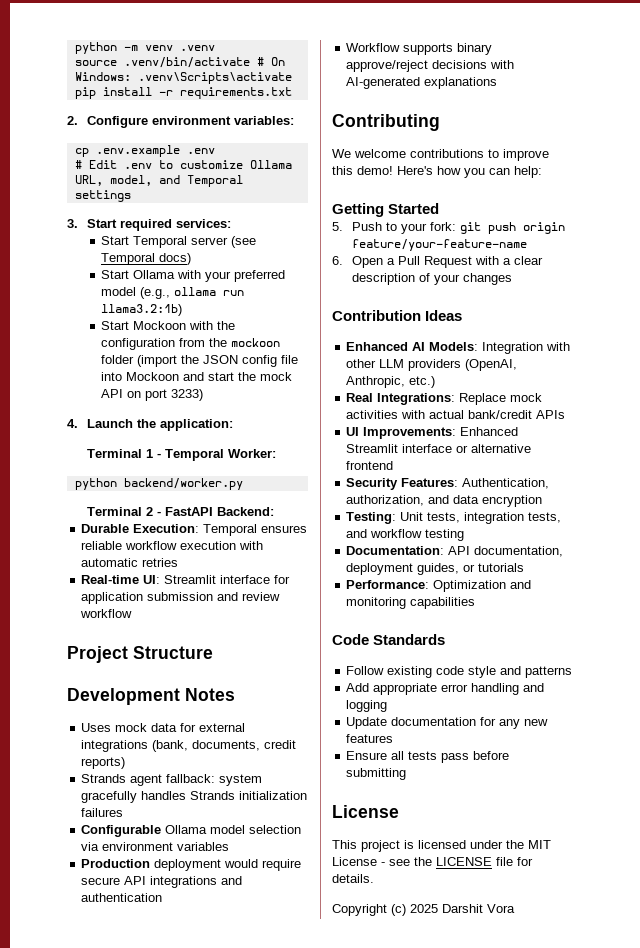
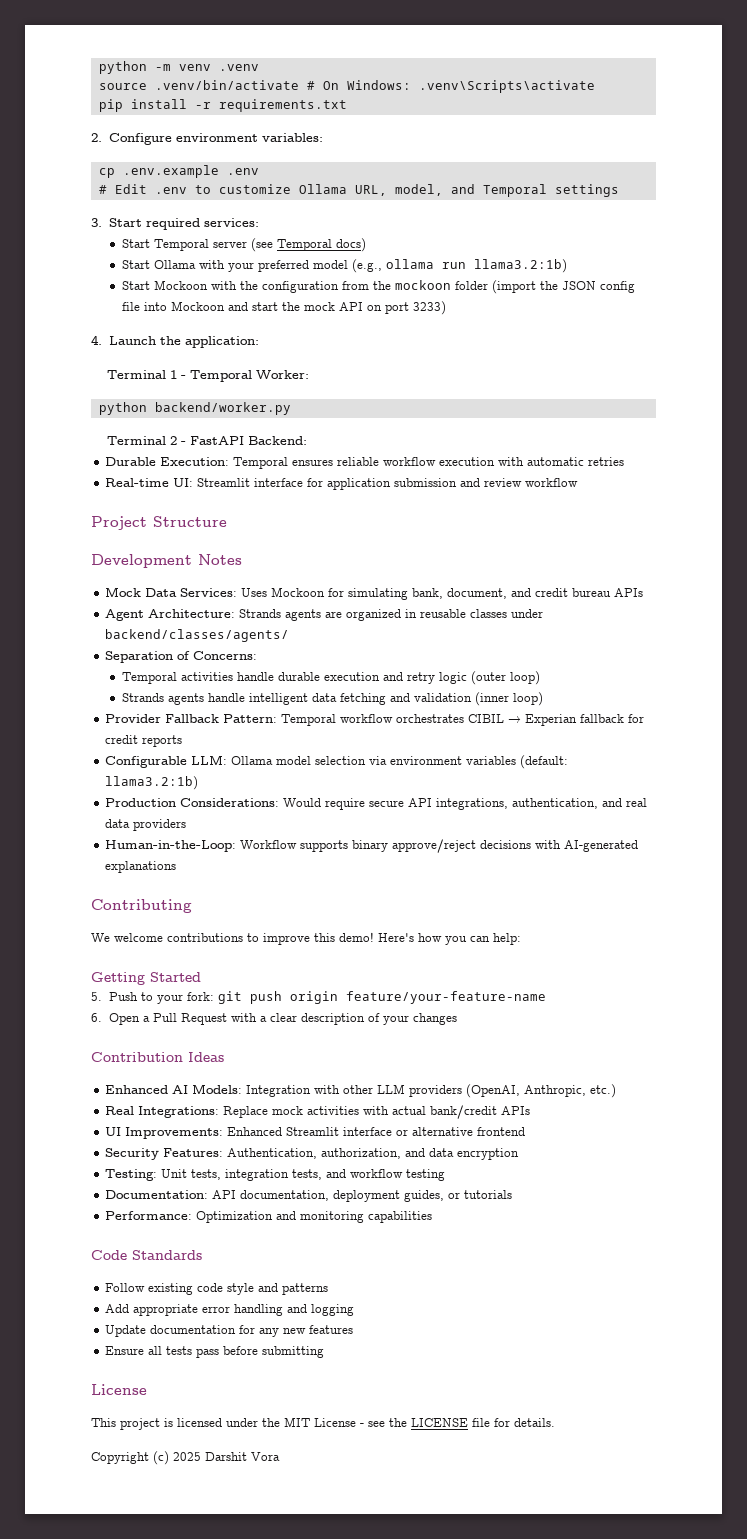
- Uses mock data for external integrations (bank, documents, credit reports)
- Strands agent fallback: system gracefully handles Strands initialization failures
+ Mock Data Services: Uses Mockoon for simulating bank, document, and credit bureau APIs
+ Agent Architecture: Strands agents are organized in reusable classes under backend/classes/agents/
+ Separation of Concerns:
+ Temporal activities handle durable execution and retry logic (outer loop)
+ Strands agents handle intelligent data fetching and validation (inner loop)
+ Provider Fallback Pattern: Temporal workflow orchestrates CIBIL → Experian fallback for credit reports
- Configurable Ollama model selection via environment variables
+ Configurable LLM: Ollama model selection via environment variables (default: llama3.2:1b)
- Production deployment would require secure API integrations and authentication
- Workflow supports binary approve/reject decisions with AI-generated explanations
+ Production Considerations: Would require secure API integrations, authentication, and real data providers
+ Human-in-the-Loop: Workflow supports binary approve/reject decisions with AI-generated explanations

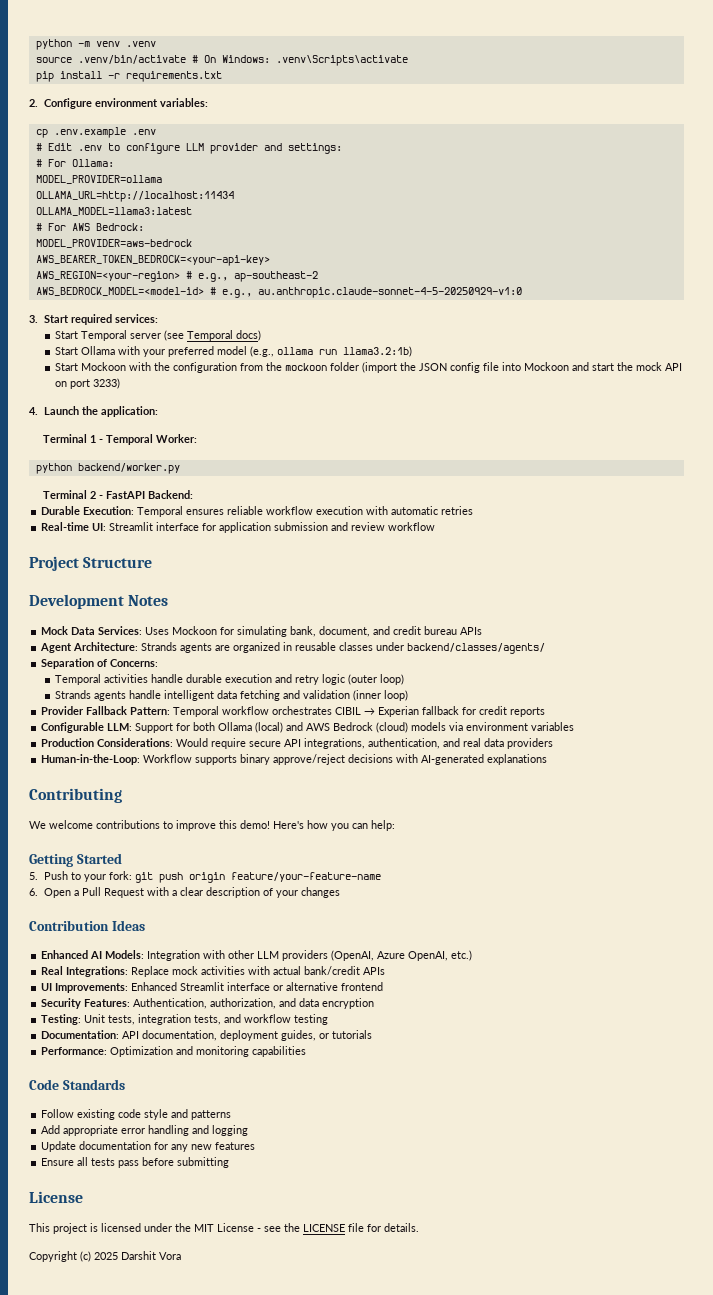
- # Edit .env to customize Ollama URL, model, and Temporal settings
+ # Edit .env to configure LLM provider and settings:
+ # For Ollama:
+ MODEL_PROVIDER=ollama
+ OLLAMA_URL=http://localhost:11434
+ OLLAMA_MODEL=llama3:latest
+ # For AWS Bedrock:
+ MODEL_PROVIDER=aws-bedrock
+ AWS_BEARER_TOKEN_BEDROCK=<your-api-key>
+ AWS_REGION=<your-region> # e.g., ap-southeast-2
+ AWS_BEDROCK_MODEL=<model-id> # e.g., au.anthropic.claude-sonnet-4-5-20250929-v1:0
- Configurable LLM: Ollama model selection via environment variables (default: llama3.2:1b)
+ Configurable LLM: Support for both Ollama (local) and AWS Bedrock (cloud) models via environment variables
- Enhanced AI Models: Integration with other LLM providers (OpenAI, Anthropic, etc.)
+ Enhanced AI Models: Integration with other LLM providers (OpenAI, Azure OpenAI, etc.)

